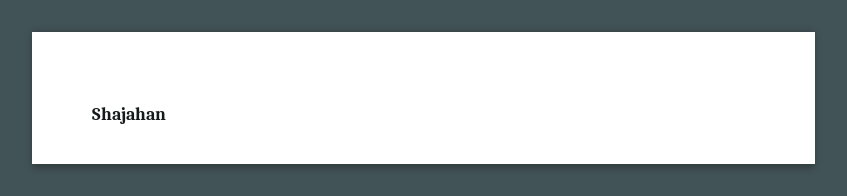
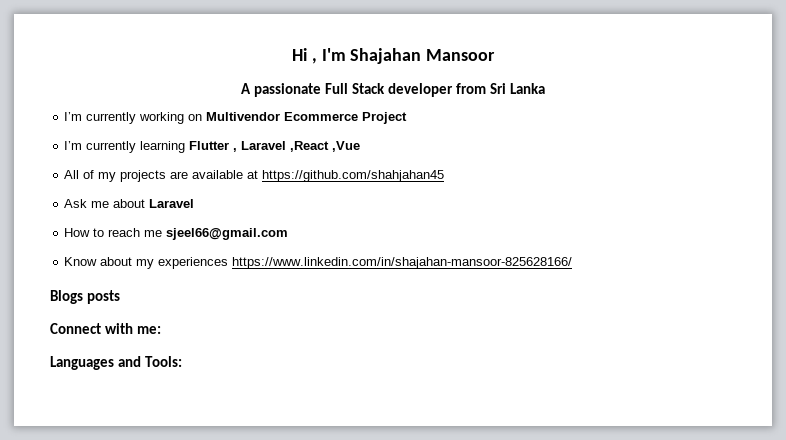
- Shajahan
+ Hi , I'm Shajahan Mansoor
+ A passionate Full Stack developer from Sri Lanka
+ I’m currently working on Multivendor Ecommerce Project
+ I’m currently learning Flutter , Laravel ,React ,Vue
+ All of my projects are available at https://github.com/shahjahan45
+ Ask me about Laravel
+ How to reach me sjeel66@gmail.com
+ Know about my experiences https://www.linkedin.com/in/shajahan-mansoor-825628166/
+ Blogs posts
+ Connect with me:
+ Languages and Tools:

